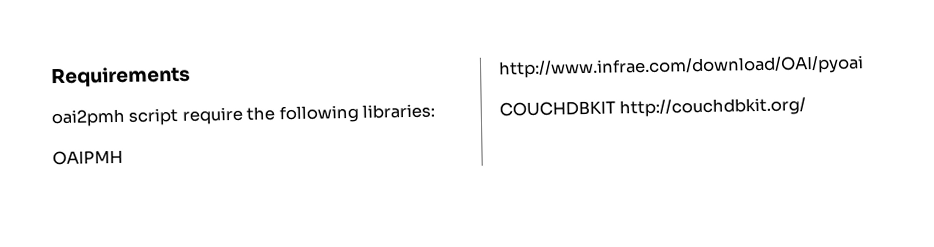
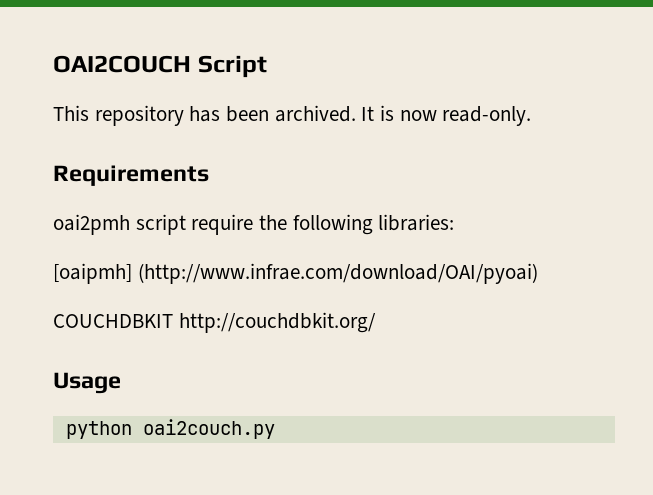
+ OAI2COUCH Script
+ This repository has been archived. It is now read-only.
- OAIPMH http://www.infrae.com/download/OAI/pyoai
+ [oaipmh] (http://www.infrae.com/download/OAI/pyoai)
+ Usage
+ python oai2couch.py

